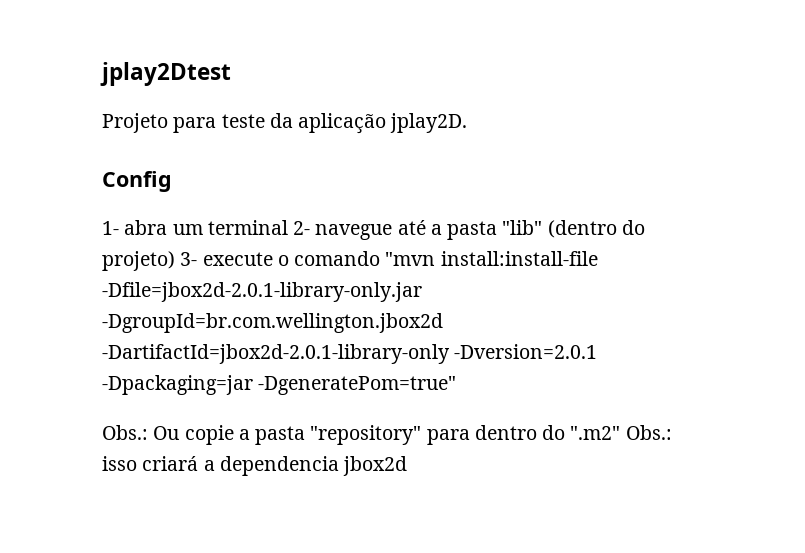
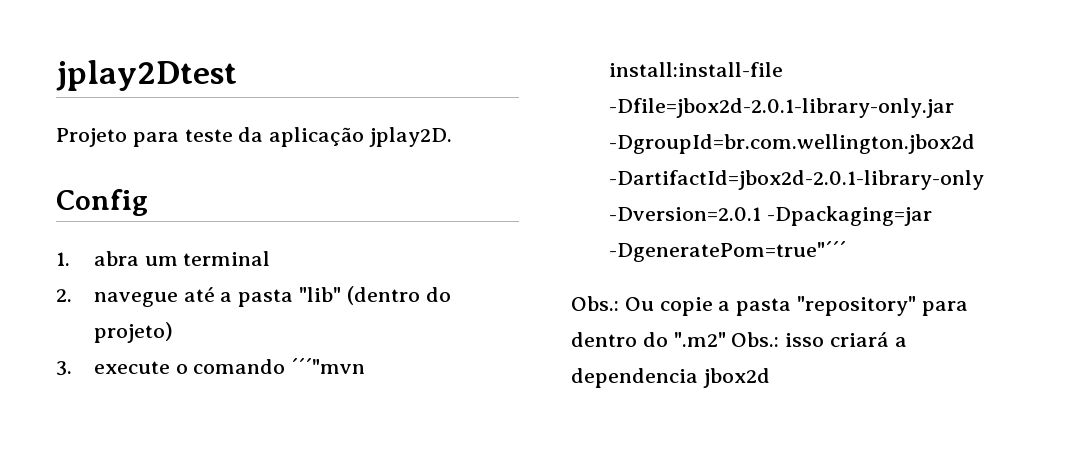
- 1- abra um terminal 2- navegue até a pasta "lib" (dentro do projeto) 3- execute o comando "mvn install:install-file -Dfile=jbox2d-2.0.1-library-only.jar -DgroupId=br.com.wellington.jbox2d -DartifactId=jbox2d-2.0.1-library-only -Dversion=2.0.1 -Dpackaging=jar -DgeneratePom=true"
+ 1. abra um terminal
+ 2. navegue até a pasta "lib" (dentro do projeto)
+ 3. execute o comando ´´´"mvn install:install-file -Dfile=jbox2d-2.0.1-library-only.jar -DgroupId=br.com.wellington.jbox2d -DartifactId=jbox2d-2.0.1-library-only -Dversion=2.0.1 -Dpackaging=jar -DgeneratePom=true"´´´

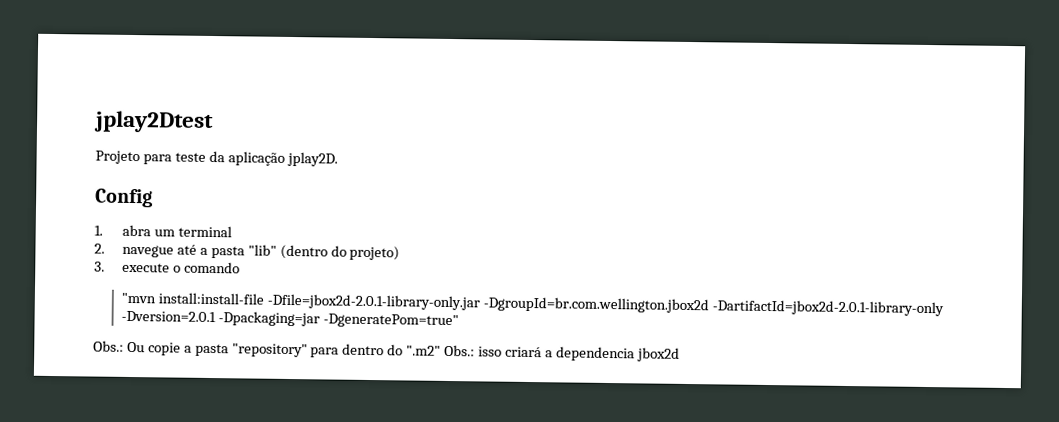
- 3. execute o comando ´´´"mvn install:install-file -Dfile=jbox2d-2.0.1-library-only.jar -DgroupId=br.com.wellington.jbox2d -DartifactId=jbox2d-2.0.1-library-only -Dversion=2.0.1 -Dpackaging=jar -DgeneratePom=true"´´´
+ 3. execute o comando
+ "mvn install:install-file -Dfile=jbox2d-2.0.1-library-only.jar -DgroupId=br.com.wellington.jbox2d -DartifactId=jbox2d-2.0.1-library-only -Dversion=2.0.1 -Dpackaging=jar -DgeneratePom=true"

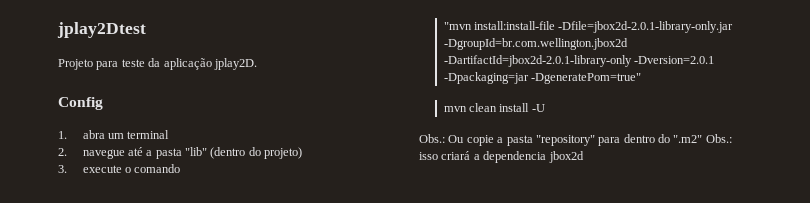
+ mvn clean install -U

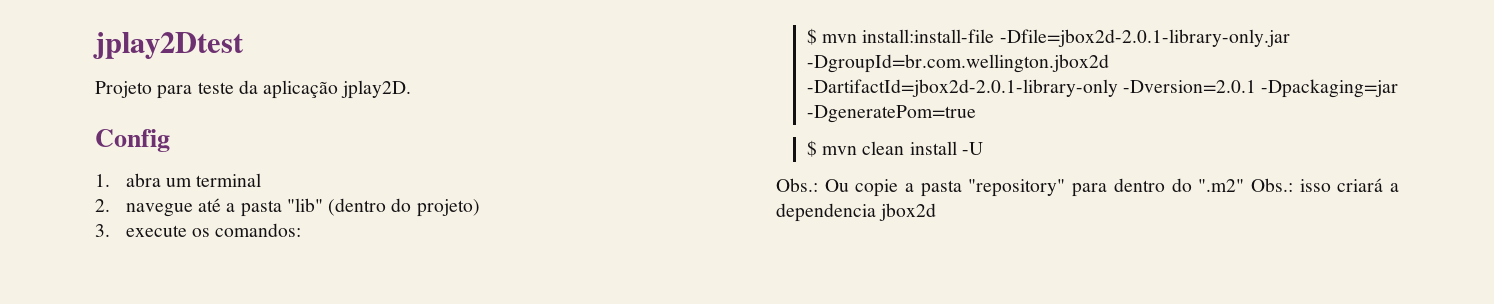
- 3. execute o comando
- "mvn install:install-file -Dfile=jbox2d-2.0.1-library-only.jar -DgroupId=br.com.wellington.jbox2d -DartifactId=jbox2d-2.0.1-library-only -Dversion=2.0.1 -Dpackaging=jar -DgeneratePom=true"
- mvn clean install -U
+ 3. execute os comandos:
+ $ mvn install:install-file -Dfile=jbox2d-2.0.1-library-only.jar -DgroupId=br.com.wellington.jbox2d -DartifactId=jbox2d-2.0.1-library-only -Dversion=2.0.1 -Dpackaging=jar -DgeneratePom=true
+ $ mvn clean install -U

